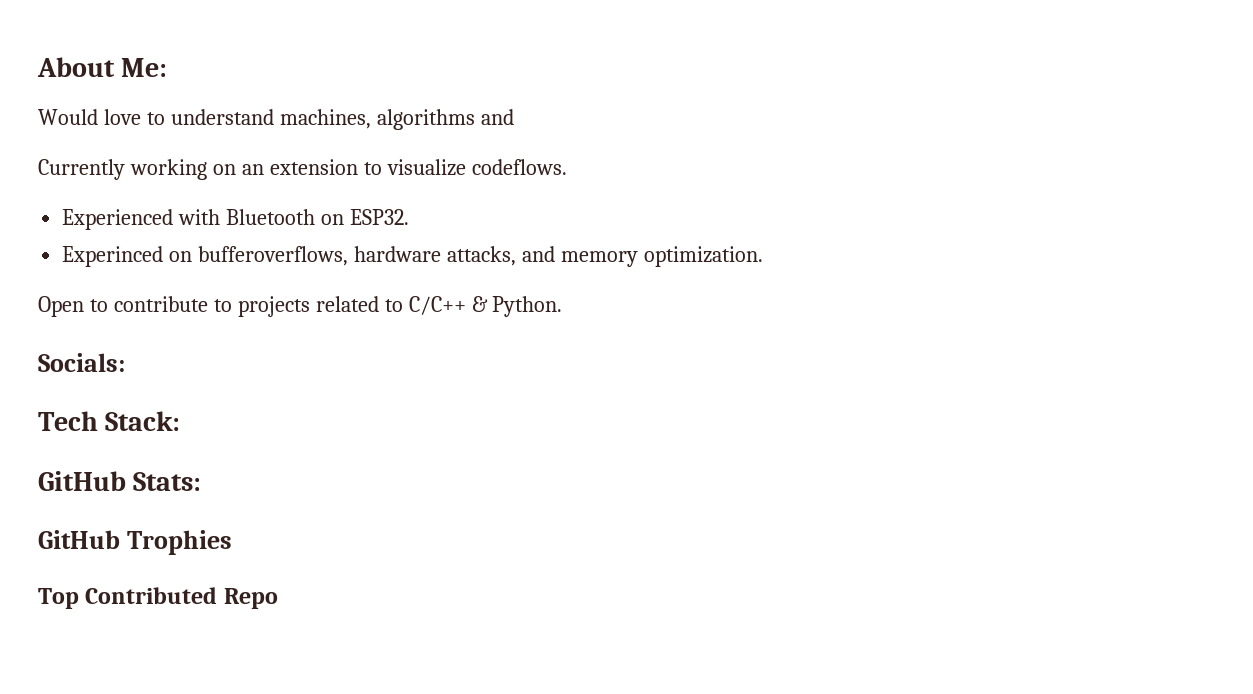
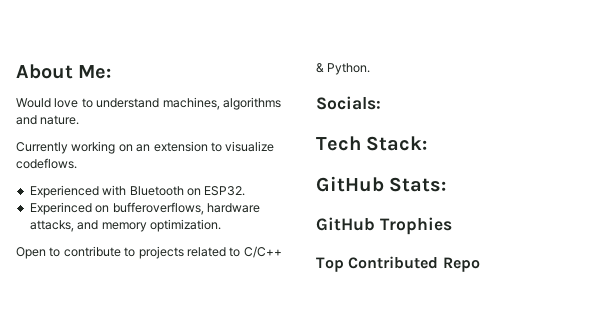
- Would love to understand machines, algorithms and
+ Would love to understand machines, algorithms and nature.

